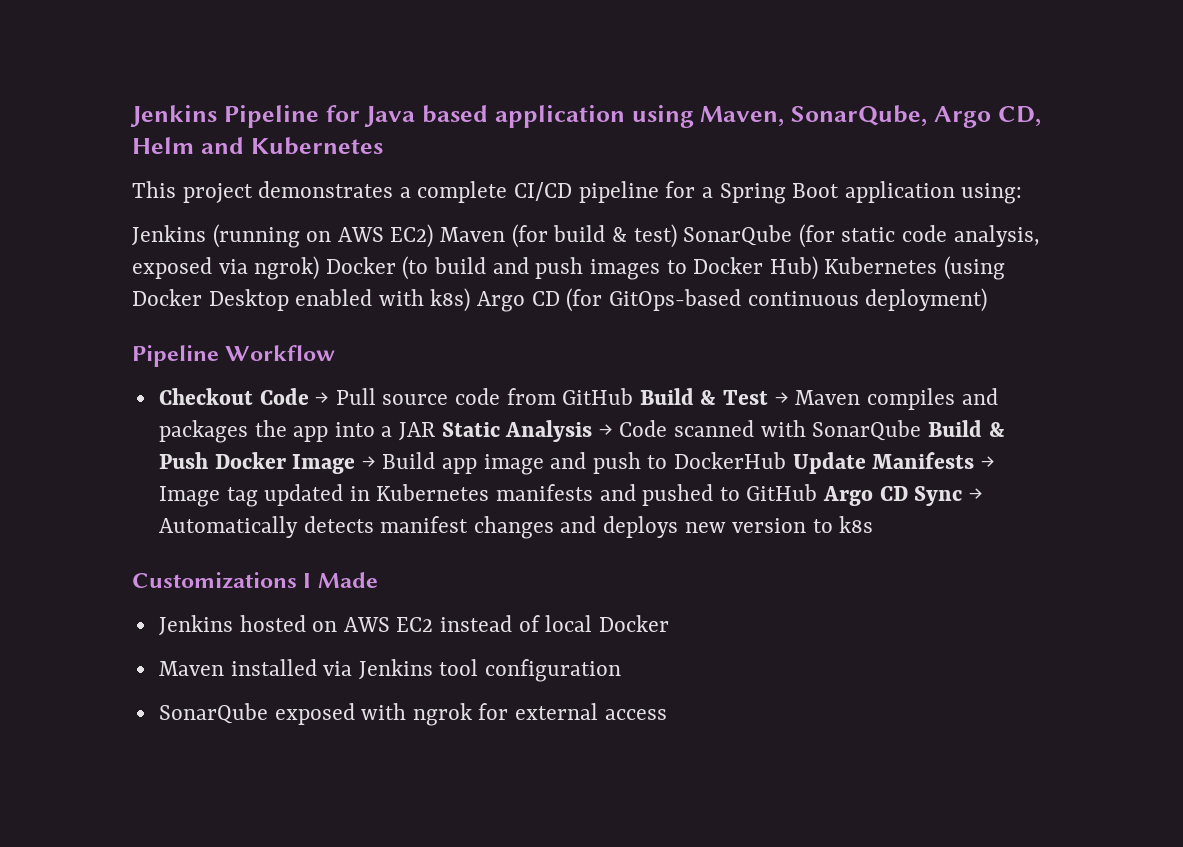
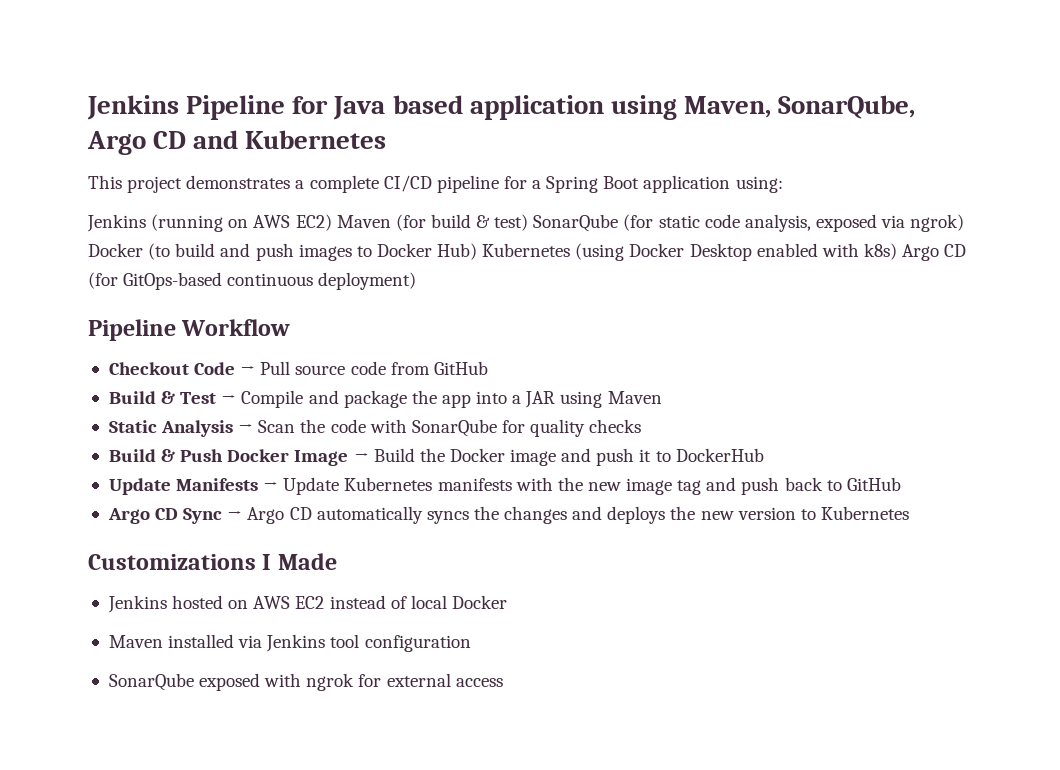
- Jenkins Pipeline for Java based application using Maven, SonarQube, Argo CD, Helm and Kubernetes
+ Jenkins Pipeline for Java based application using Maven, SonarQube, Argo CD and Kubernetes
- Checkout Code → Pull source code from GitHub Build & Test → Maven compiles and packages the app into a JAR Static Analysis → Code scanned with SonarQube Build & Push Docker Image → Build app image and push to DockerHub Update Manifests → Image tag updated in Kubernetes manifests and pushed to GitHub Argo CD Sync → Automatically detects manifest changes and deploys new version to k8s
+ Checkout Code → Pull source code from GitHub
+ Build & Test → Compile and package the app into a JAR using Maven
+ Static Analysis → Scan the code with SonarQube for quality checks
+ Build & Push Docker Image → Build the Docker image and push it to DockerHub
+ Update Manifests → Update Kubernetes manifests with the new image tag and push back to GitHub
+ Argo CD Sync → Argo CD automatically syncs the changes and deploys the new version to Kubernetes

